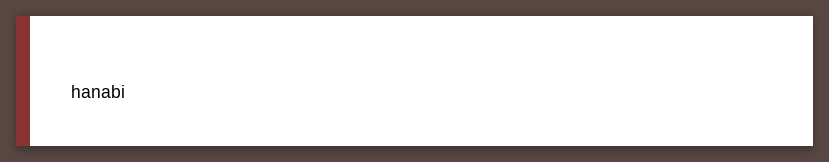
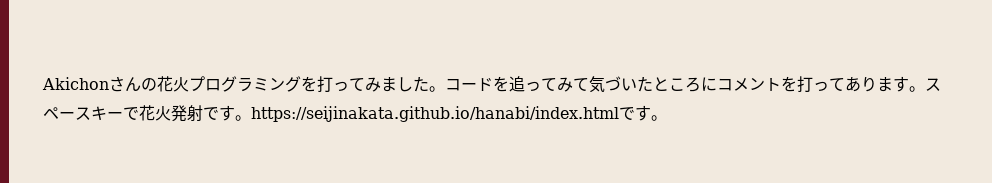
- hanabi
+ Akichonさんの花火プログラミングを打ってみました。コードを追ってみて気づいたところにコメントを打ってあります。スペースキーで花火発射です。https://seijinakata.github.io/hanabi/index.htmlです。

